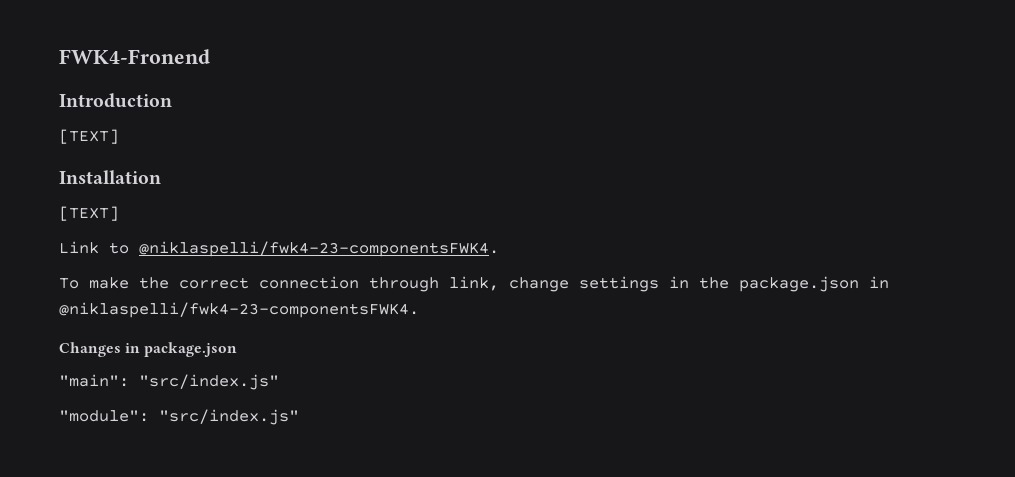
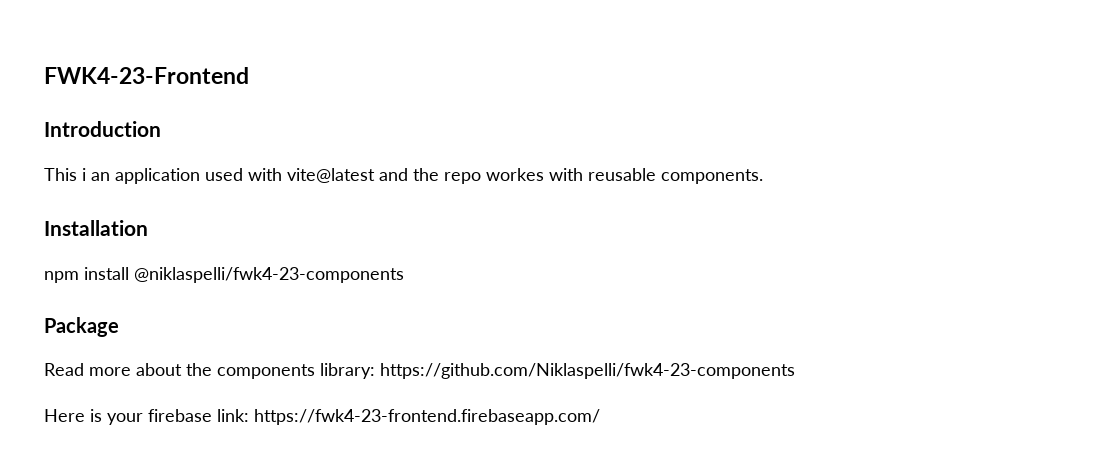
- FWK4-Fronend
+ FWK4-23-Frontend
  Introduction
- [TEXT]
+ This i an application used with vite@latest and the repo workes with reusable components.
  Installation
- [TEXT]
- Link to @niklaspelli/fwk4-23-componentsFWK4.
- To make the correct connection through link, change settings in the package.json in @niklaspelli/fwk4-23-componentsFWK4.
- Changes in package.json
- "main": "src/index.js"
- "module": "src/index.js"
+ npm install @niklaspelli/fwk4-23-components
+ Package
+ Read more about the components library: https://github.com/Niklaspelli/fwk4-23-components
+ Here is your firebase link: https://fwk4-23-frontend.firebaseapp.com/

